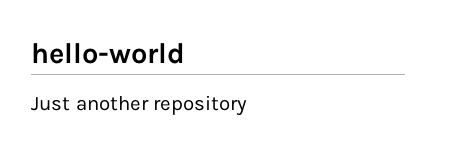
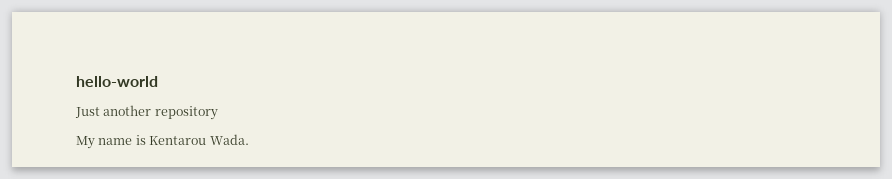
+ My name is Kentarou Wada.

